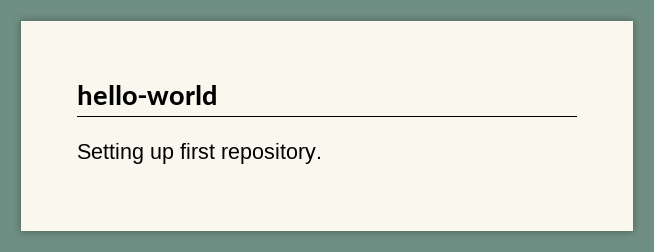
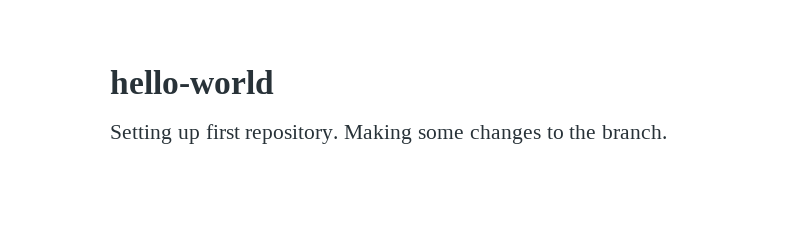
+ Making some changes to the branch.

